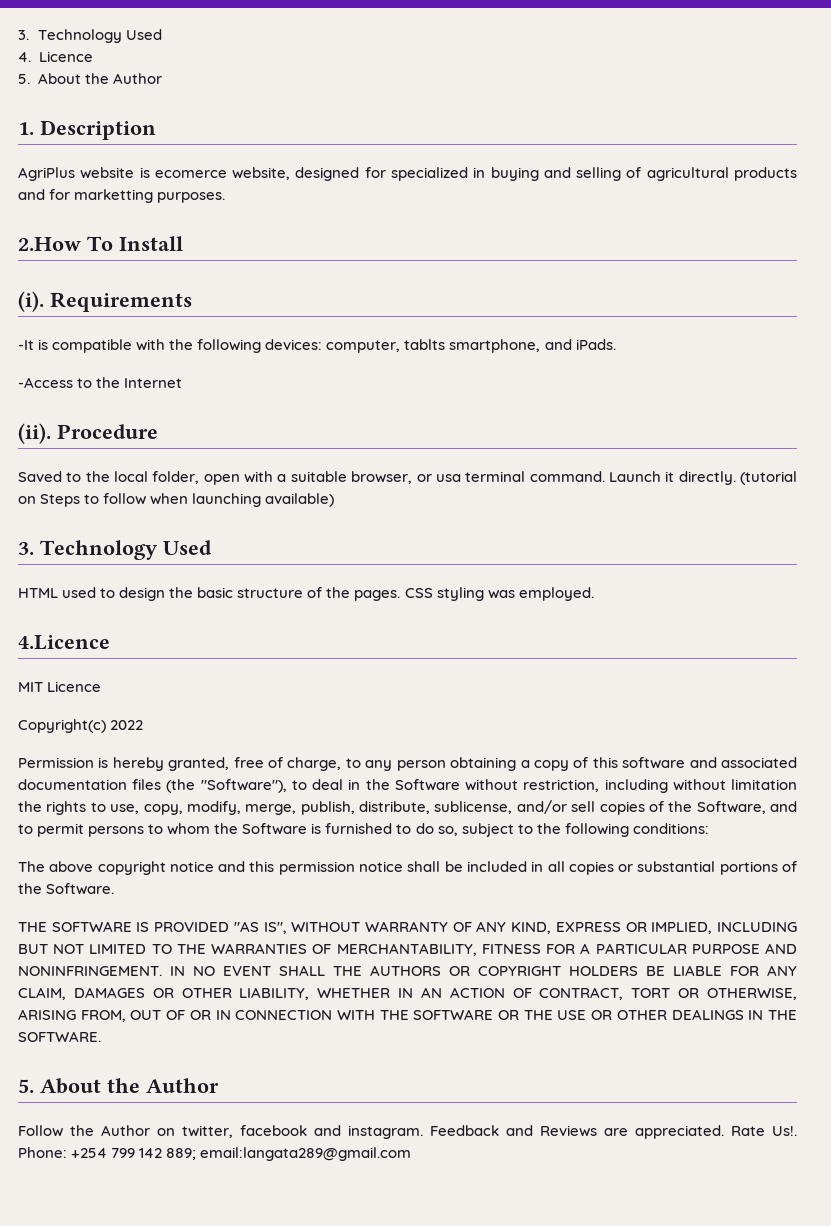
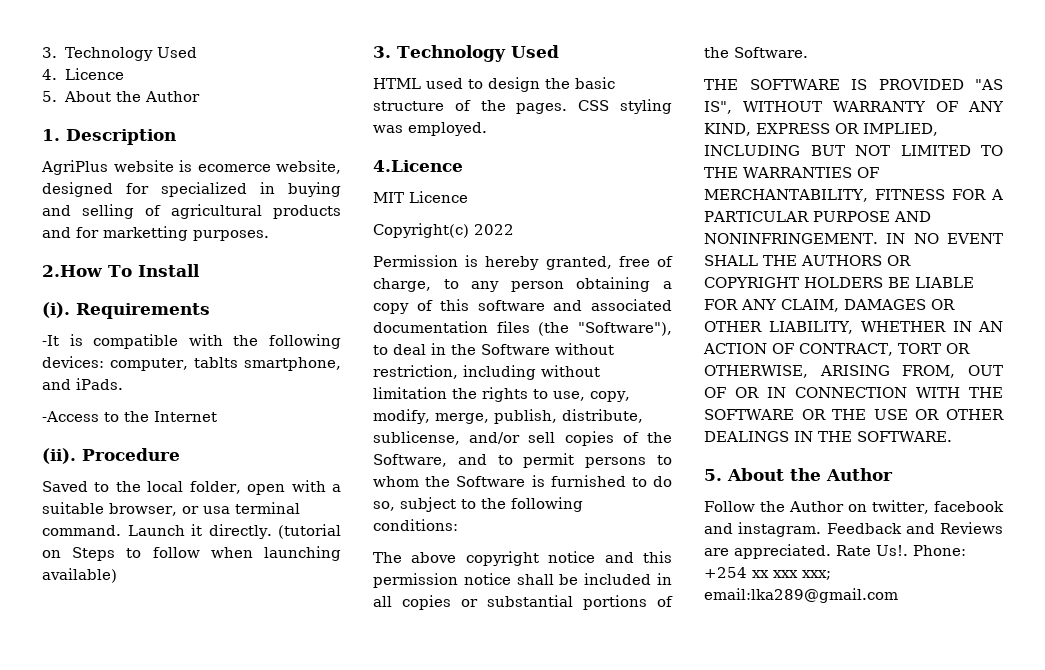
- Phone: +254 799 142 889; email:langata289@gmail.com
+ Phone: +254 xx xxx xxx; email:lka289@gmail.com

